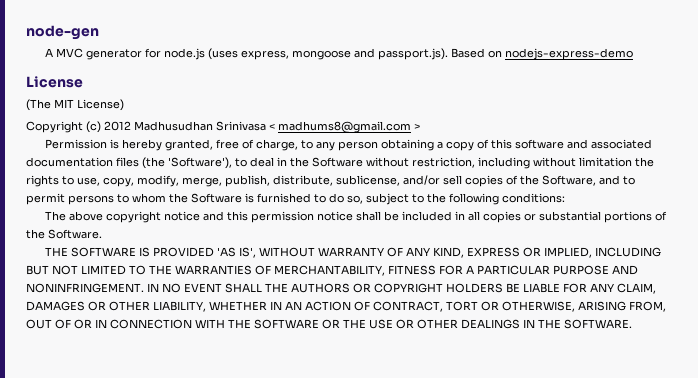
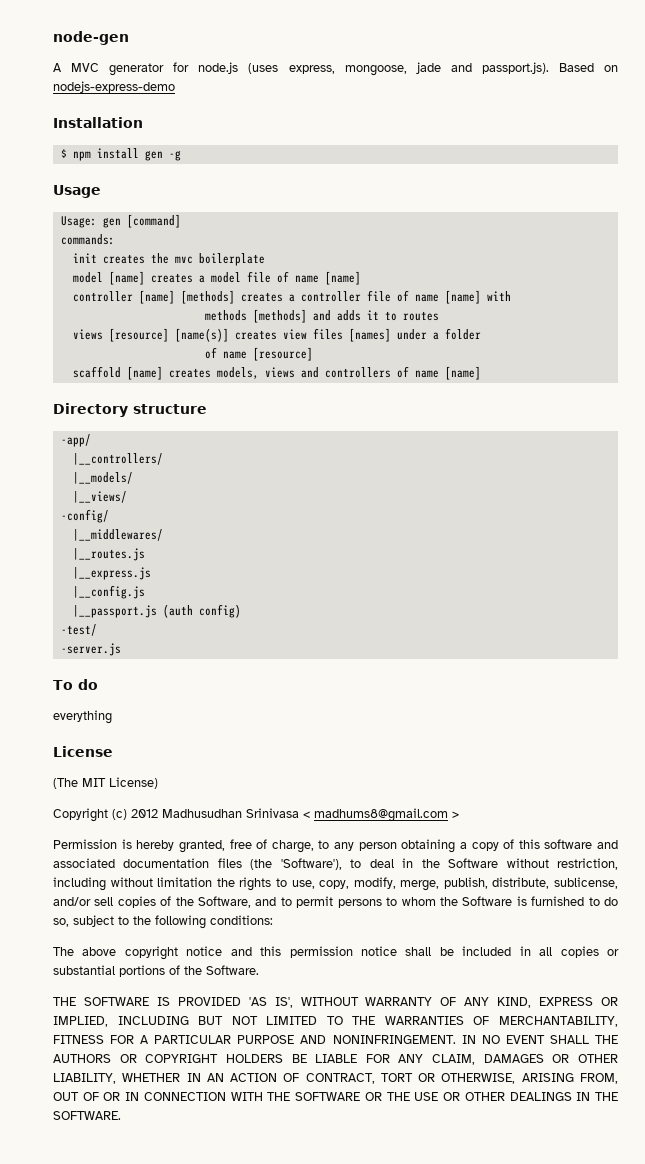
- A MVC generator for node.js (uses express, mongoose and passport.js). Based on nodejs-express-demo
+ A MVC generator for node.js (uses express, mongoose, jade and passport.js). Based on nodejs-express-demo
+ Installation
+ $ npm install gen -g
+ Usage
+ Usage: gen [command]
+ commands:
+ init creates the mvc boilerplate
+ model [name] creates a model file of name [name]
+ controller [name] [methods] creates a controller file of name [name] with
+ methods [methods] and adds it to routes
+ views [resource] [name(s)] creates view files [names] under a folder
+ of name [resource]
+ scaffold [name] creates models, views and controllers of name [name]
+ Directory structure
+ -app/
+ |__controllers/
+ |__models/
+ |__views/
+ -config/
+ |__middlewares/
+ |__routes.js
+ |__express.js
+ |__config.js
+ |__passport.js (auth config)
+ -test/
+ -server.js
+ To do
+ everything

